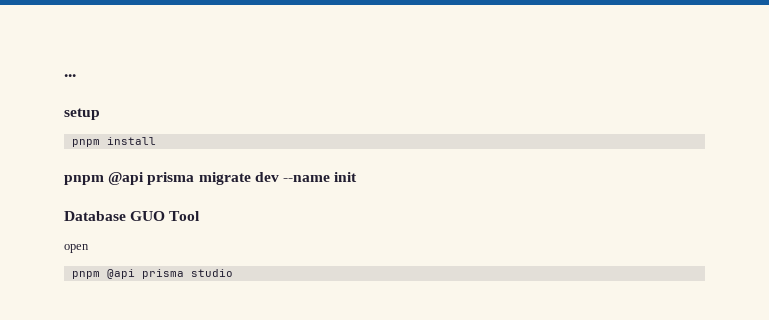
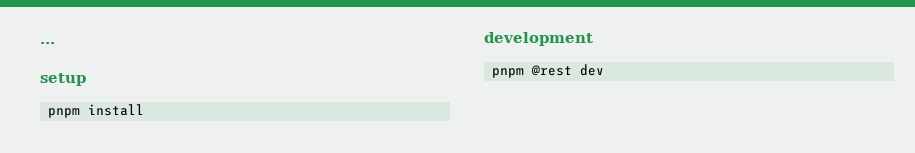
- pnpm @api prisma migrate dev --name init
- Database GUO Tool
- open
- pnpm @api prisma studio
+ development
+ pnpm @rest dev

